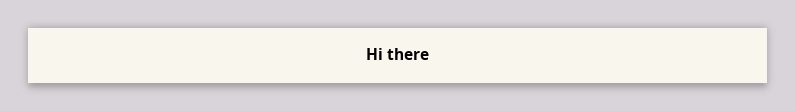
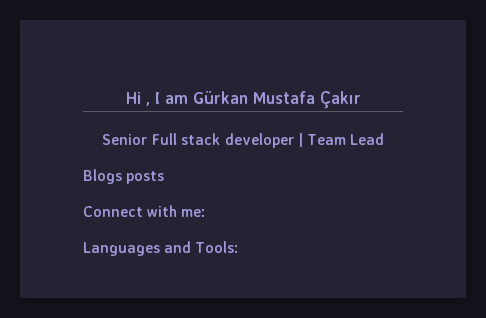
- Hi there
+ Hi , I am Gürkan Mustafa Çakır
+ Senior Full stack developer | Team Lead
+ Blogs posts
+ Connect with me:
+ Languages and Tools:

